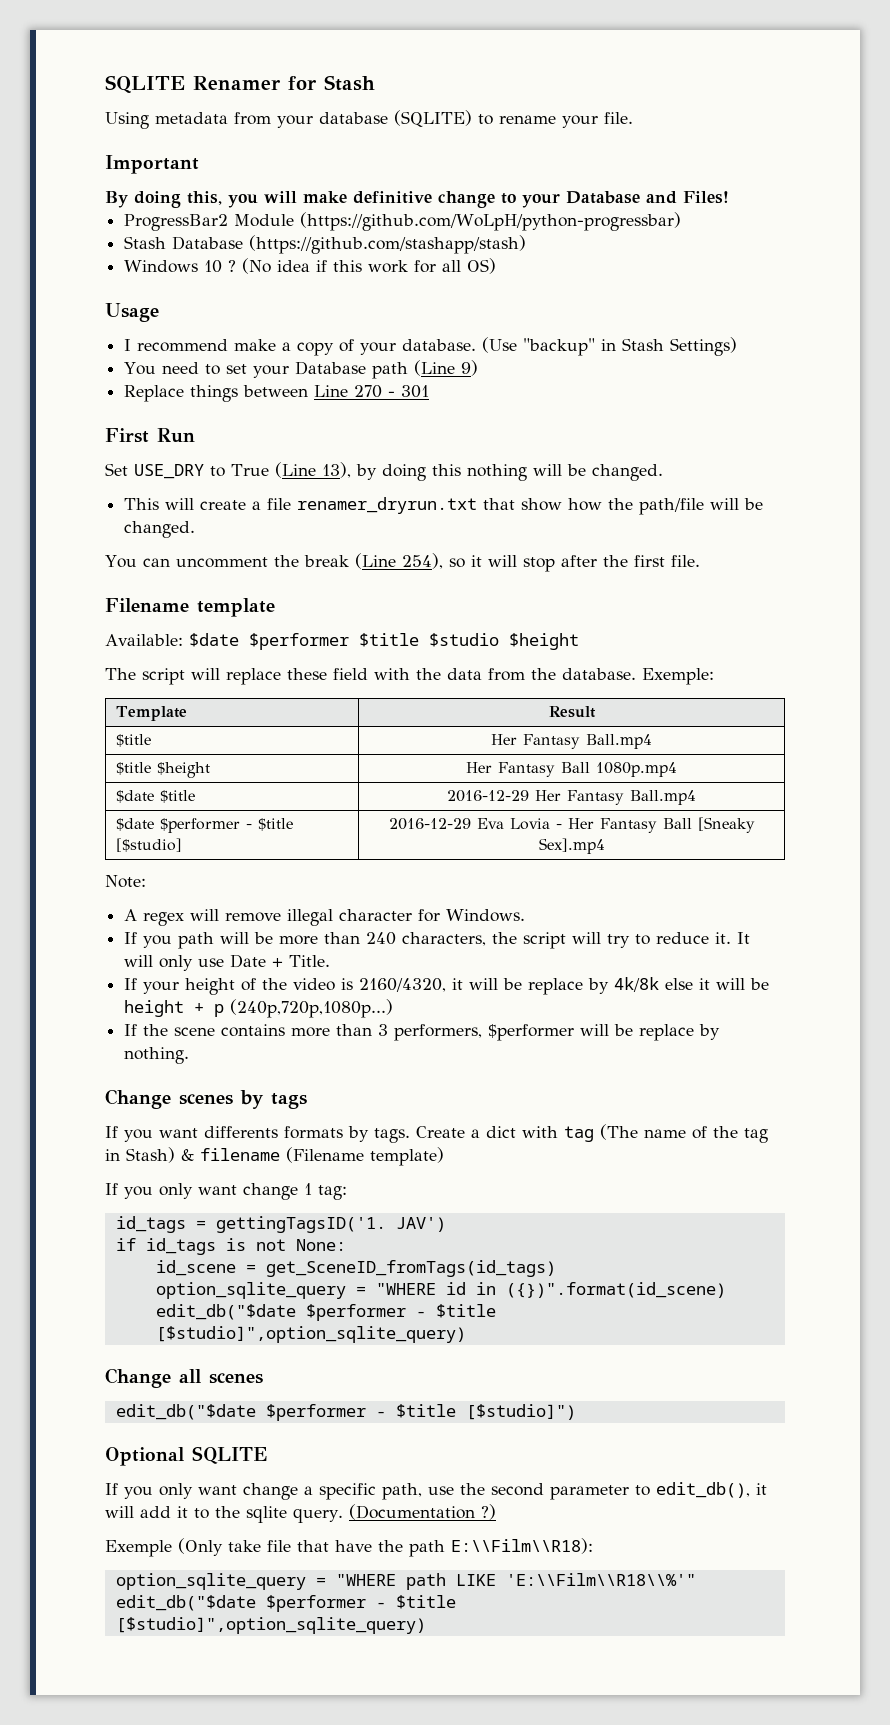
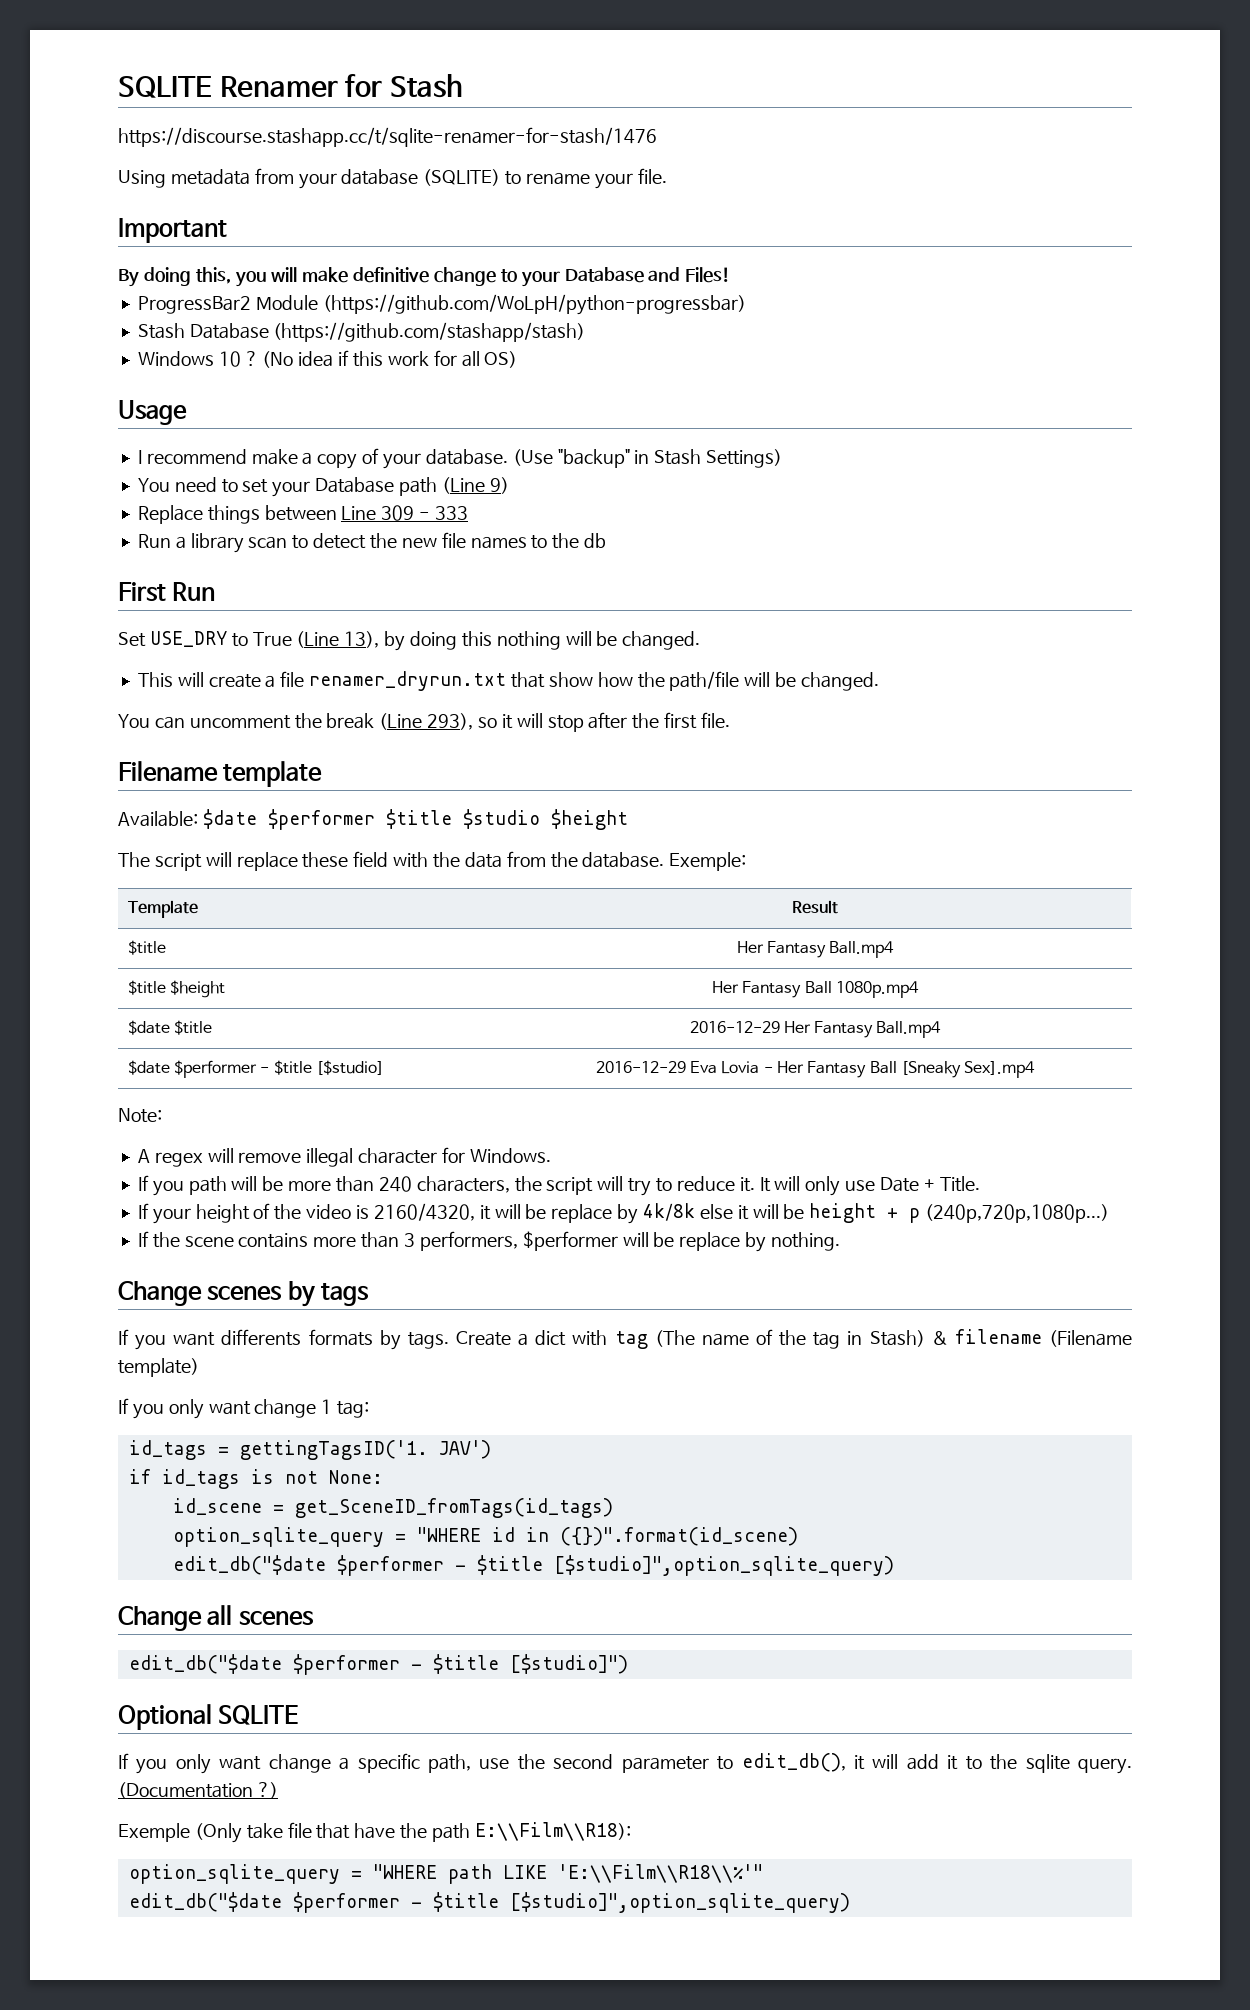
+ https://discourse.stashapp.cc/t/sqlite-renamer-for-stash/1476
- Replace things between Line 270 - 301
+ Replace things between Line 309 - 333
+ Run a library scan to detect the new file names to the db
- You can uncomment the break (Line 254), so it will stop after the first file.
+ You can uncomment the break (Line 293), so it will stop after the first file.

